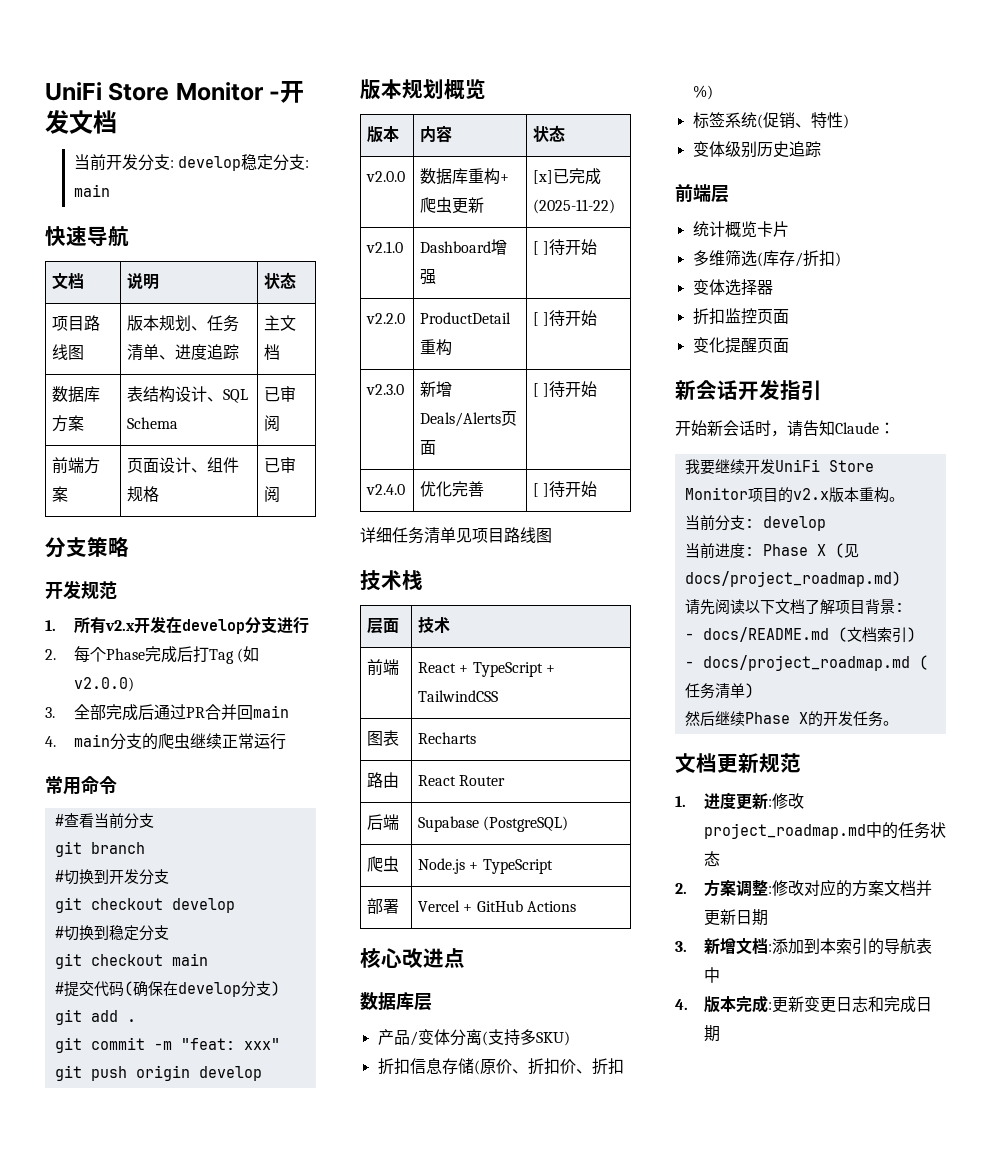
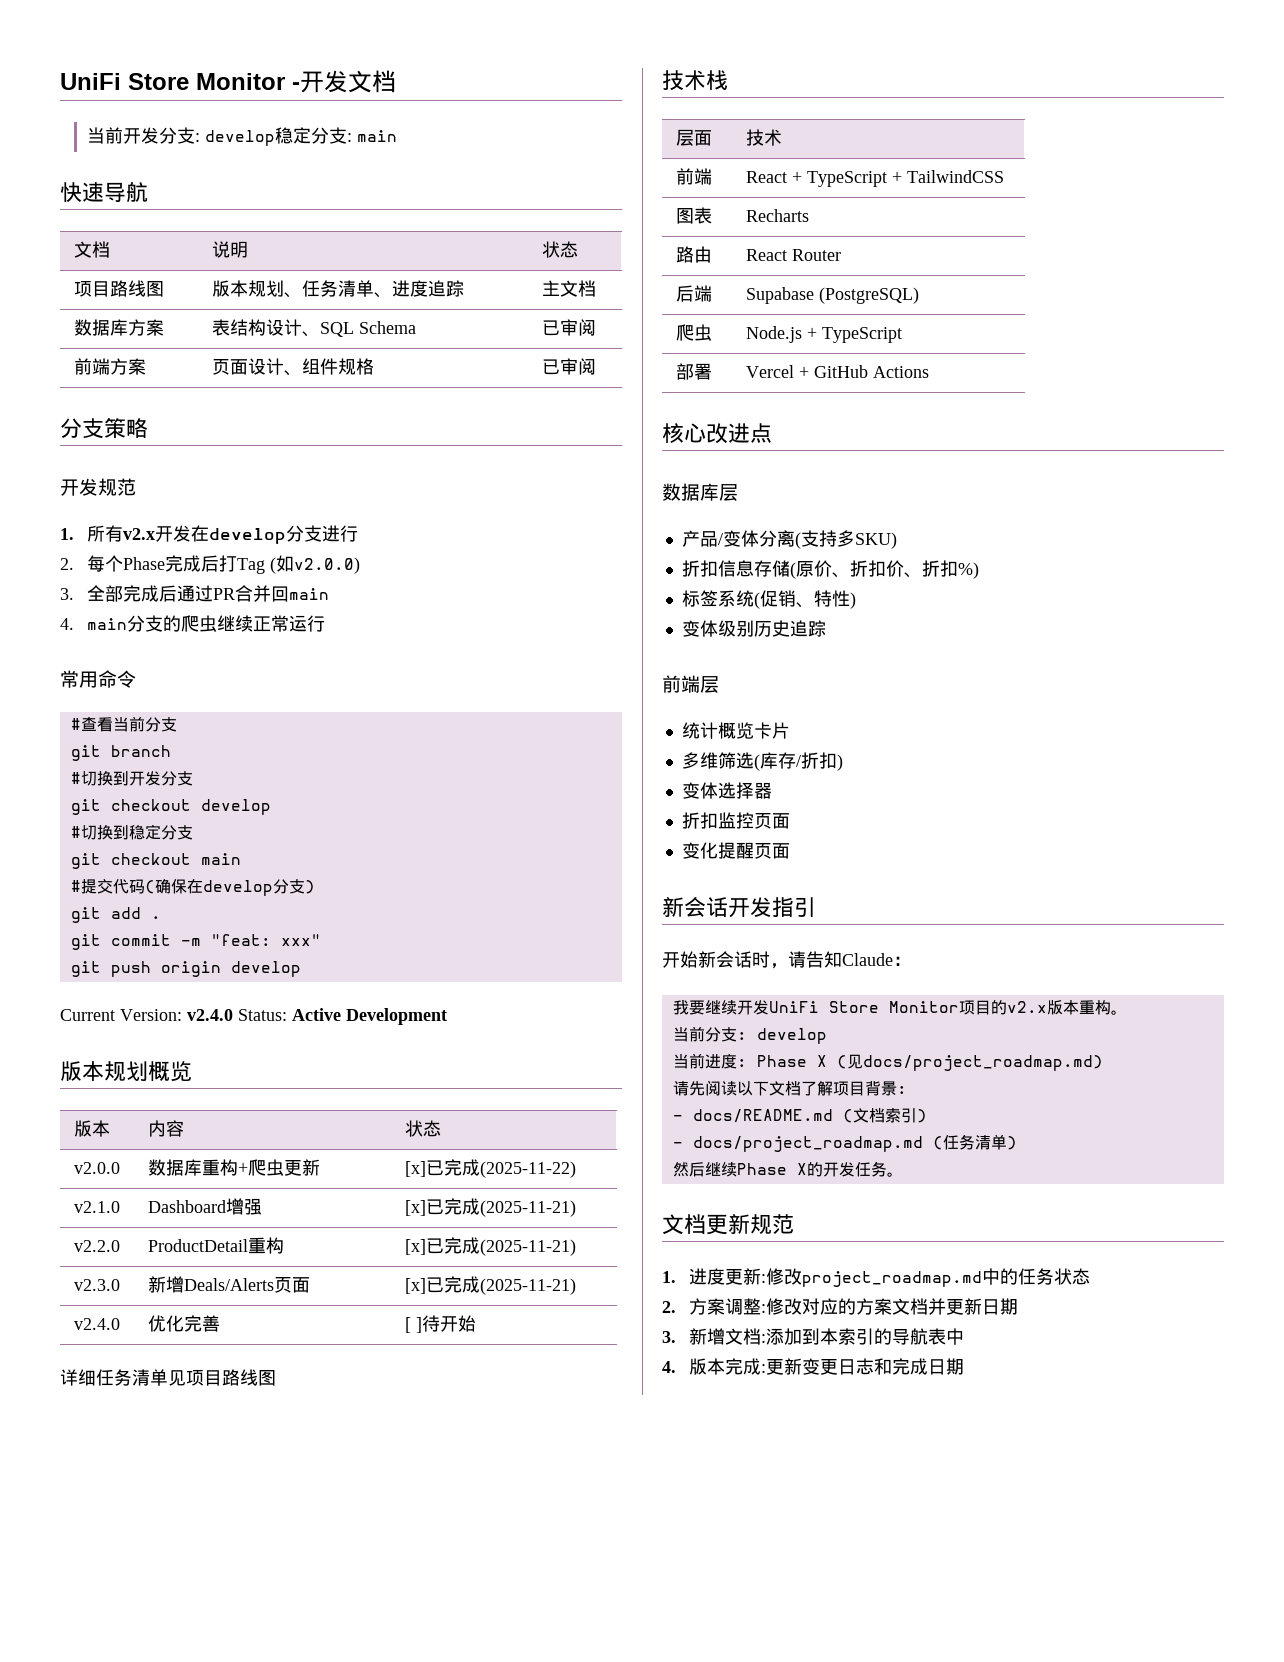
+ Current Version: v2.4.0 Status: Active Development
- v2.1.0 | Dashboard增强 | [ ]待开始
+ v2.1.0 | Dashboard增强 | [x]已完成(2025-11-21)
- v2.2.0 | ProductDetail重构 | [ ]待开始
+ v2.2.0 | ProductDetail重构 | [x]已完成(2025-11-21)
- v2.3.0 | 新增Deals/Alerts页面 | [ ]待开始
+ v2.3.0 | 新增Deals/Alerts页面 | [x]已完成(2025-11-21)

